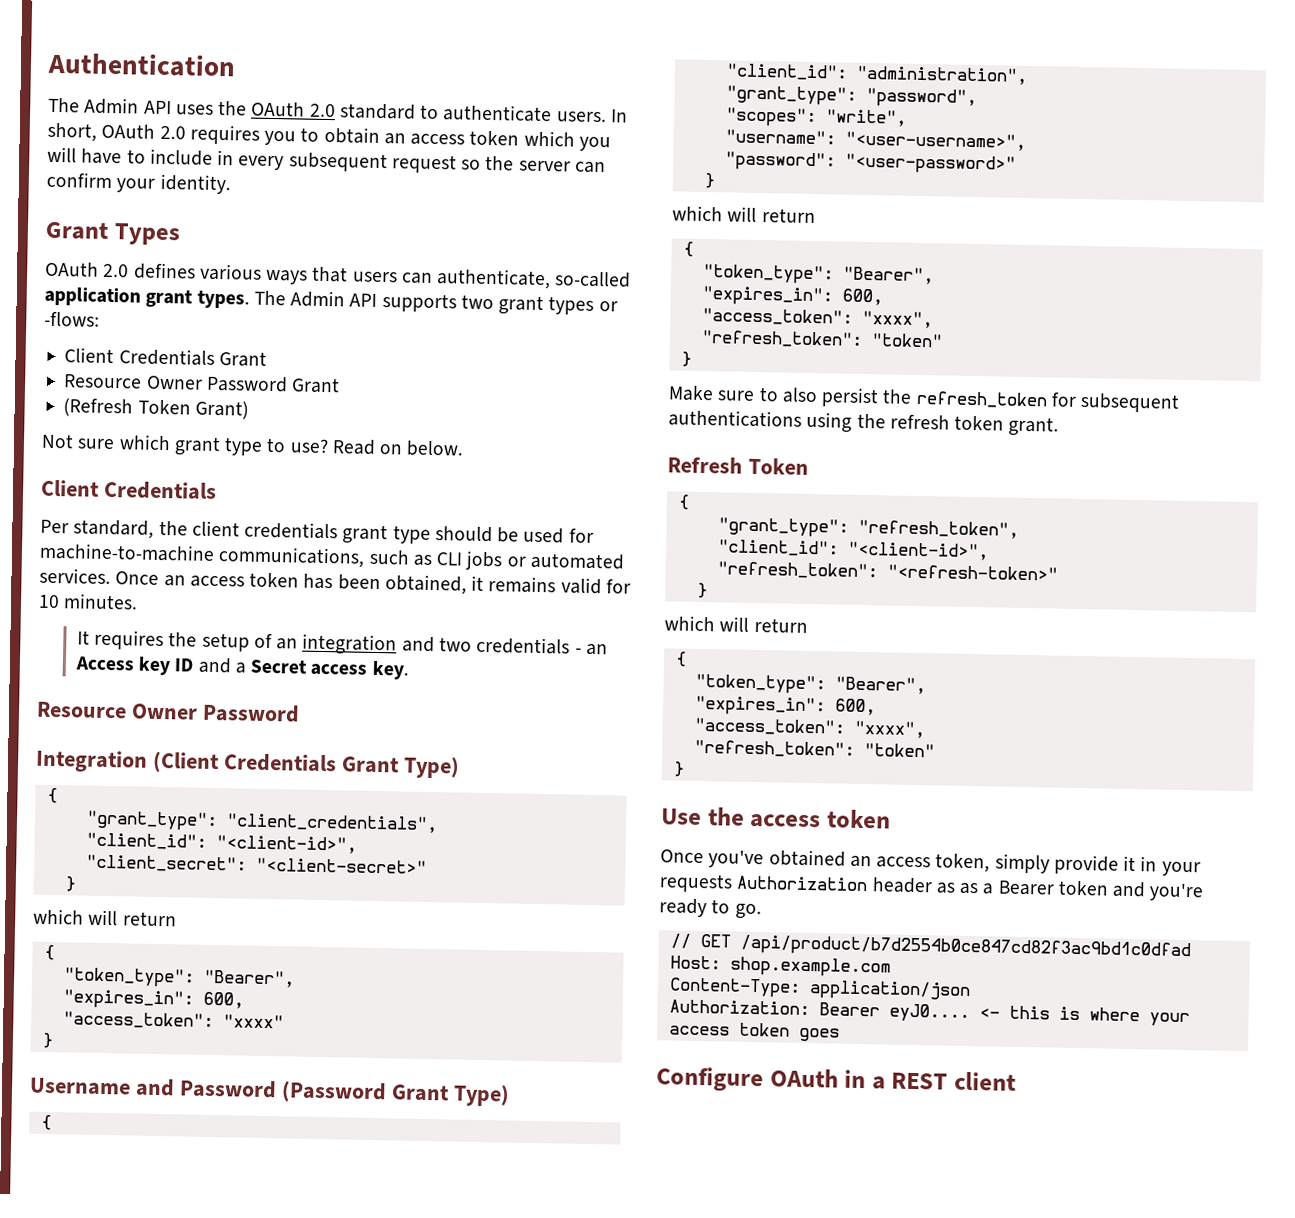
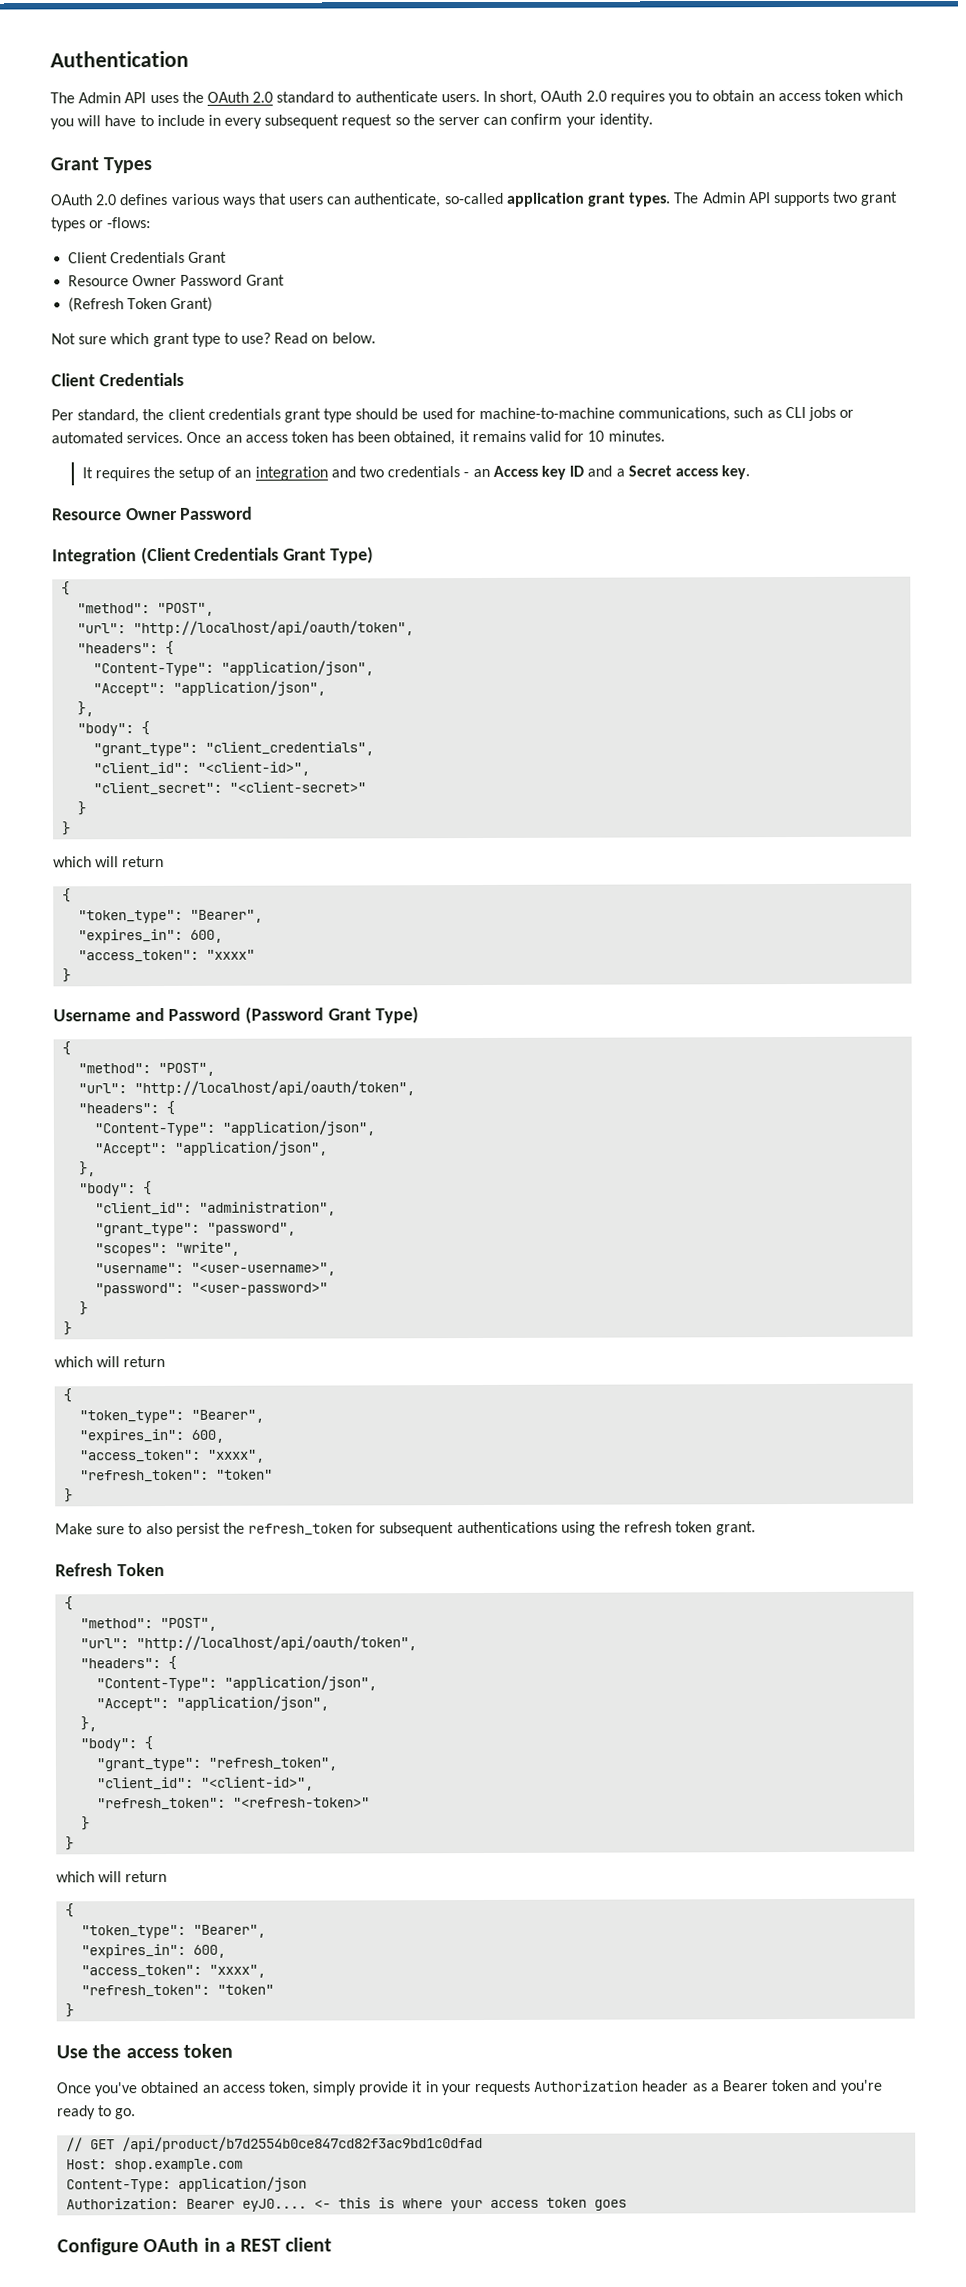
  Integration (Client Credentials Grant Type)
  {
+ "method": "POST",
+ "url": "http://localhost/api/oauth/token",
+ "headers": {
+ "Content-Type": "application/json",
+ "Accept": "application/json",
+ },
+ "body": {
  "client_secret": "<client-secret>"
+ }
  Username and Password (Password Grant Type)
  {
+ "method": "POST",
+ "url": "http://localhost/api/oauth/token",
+ "headers": {
+ "Content-Type": "application/json",
+ "Accept": "application/json",
+ },
+ "body": {
  "password": "<user-password>"
+ }
  Refresh Token
  {
+ "method": "POST",
+ "url": "http://localhost/api/oauth/token",
+ "headers": {
+ "Content-Type": "application/json",
+ "Accept": "application/json",
+ },
+ "body": {
  "refresh_token": "<refresh-token>"
+ }
- Once you've obtained an access token, simply provide it in your requests Authorization header as as a Bearer token and you're ready to go.
+ Once you've obtained an access token, simply provide it in your requests Authorization header as a Bearer token and you're ready to go.

